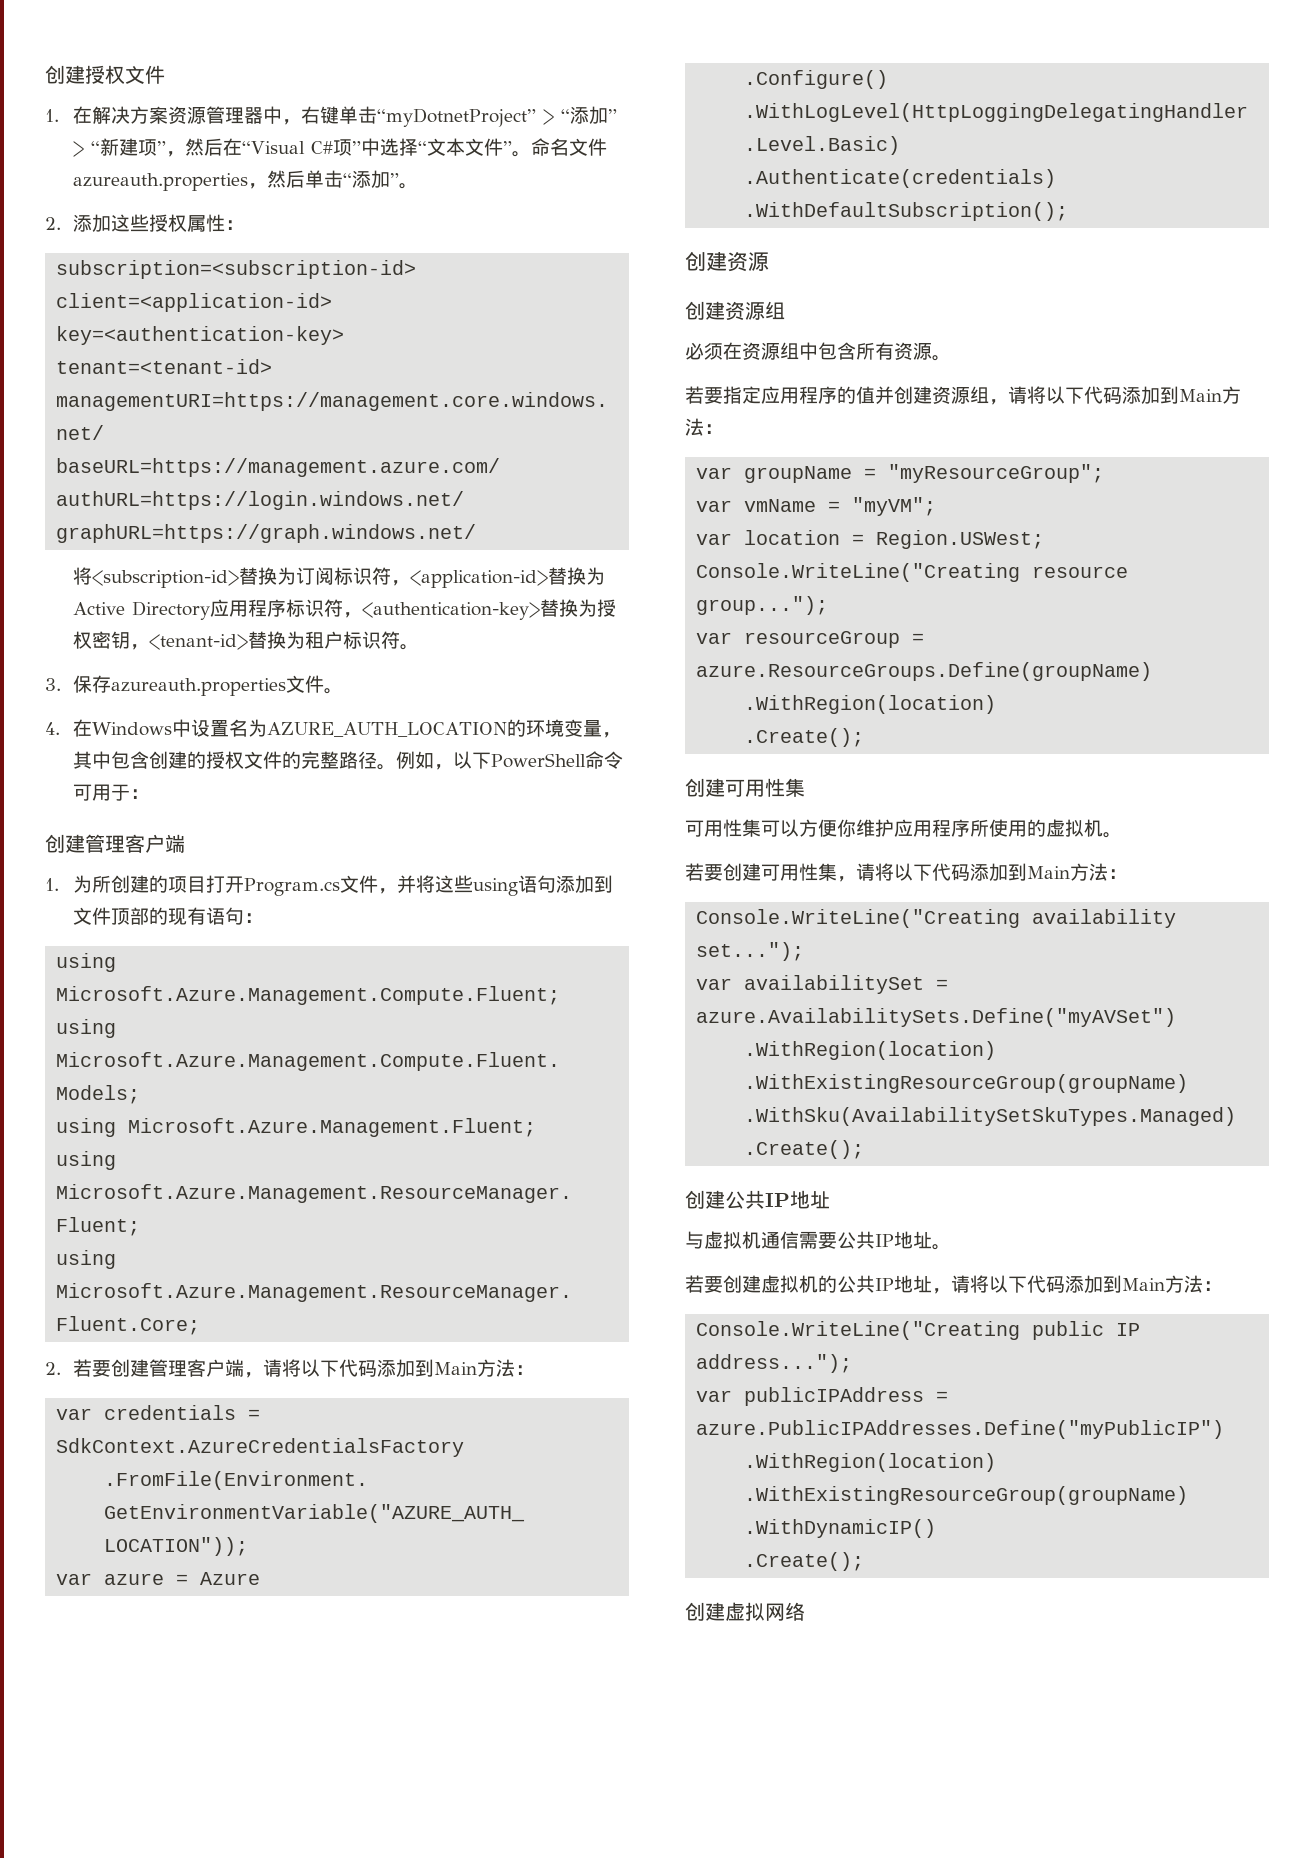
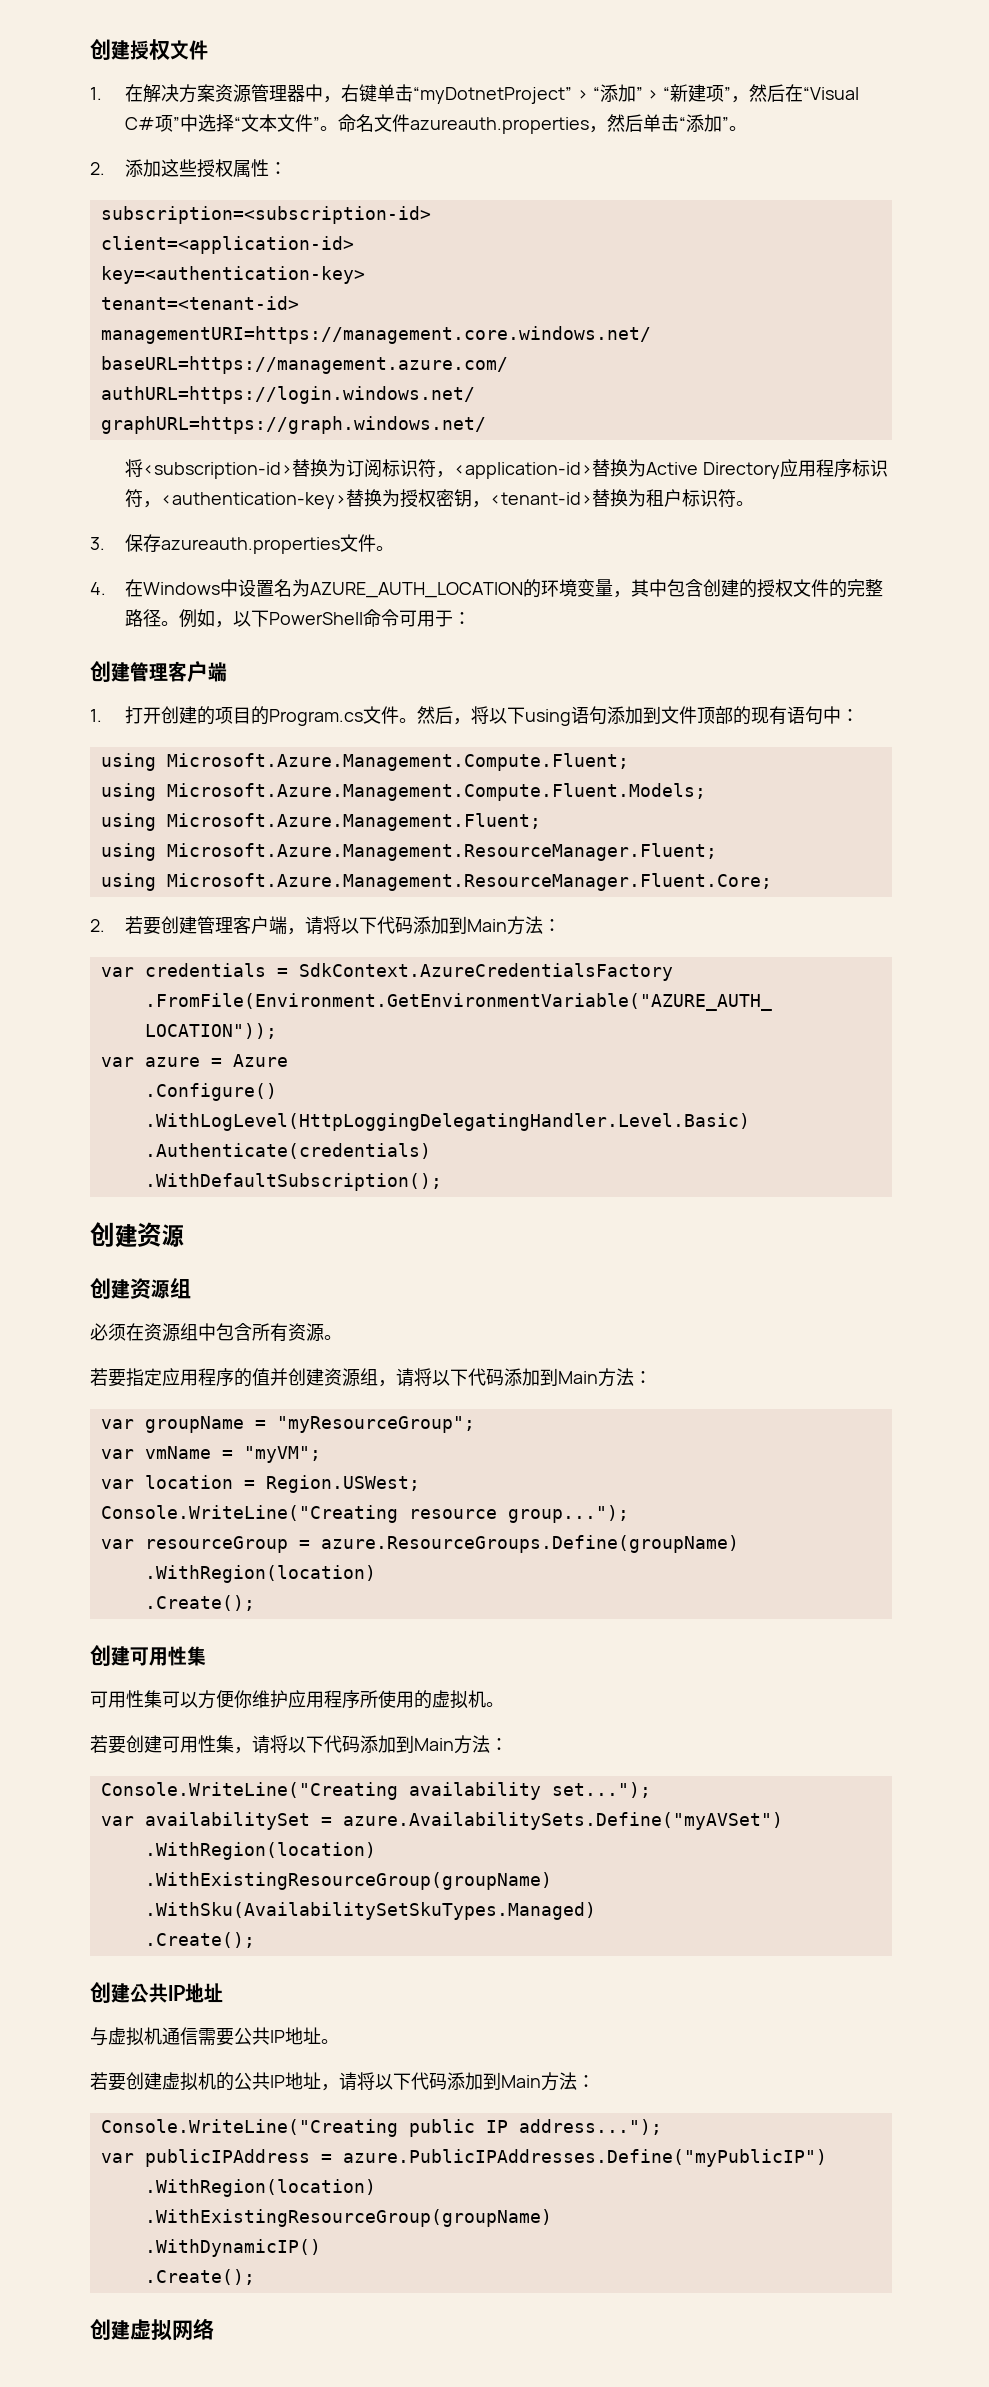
- 1.为所创建的项目打开Program.cs文件，并将这些using语句添加到文件顶部的现有语句：
+ 1.打开创建的项目的Program.cs文件。然后，将以下using语句添加到文件顶部的现有语句中：

